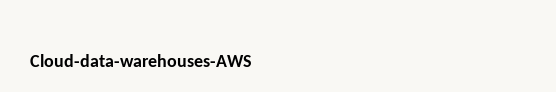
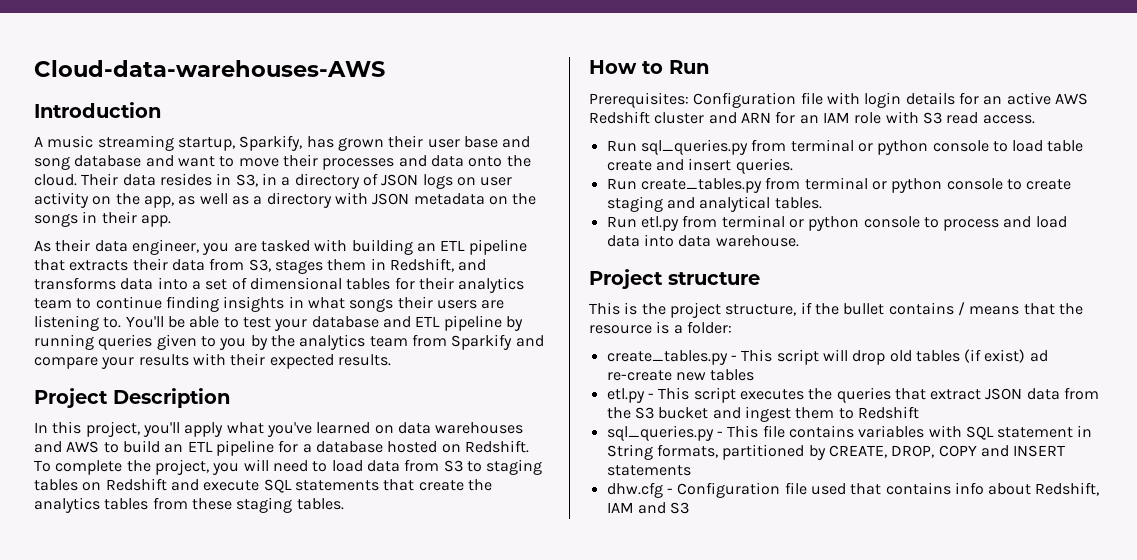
+ Introduction
+ A music streaming startup, Sparkify, has grown their user base and song database and want to move their processes and data onto the cloud. Their data resides in S3, in a directory of JSON logs on user activity on the app, as well as a directory with JSON metadata on the songs in their app.
+ As their data engineer, you are tasked with building an ETL pipeline that extracts their data from S3, stages them in Redshift, and transforms data into a set of dimensional tables for their analytics team to continue finding insights in what songs their users are listening to. You'll be able to test your database and ETL pipeline by running queries given to you by the analytics team from Sparkify and compare your results with their expected results.
+ Project Description
+ In this project, you'll apply what you've learned on data warehouses and AWS to build an ETL pipeline for a database hosted on Redshift. To complete the project, you will need to load data from S3 to staging tables on Redshift and execute SQL statements that create the analytics tables from these staging tables.
+ How to Run
+ Prerequisites: Configuration file with login details for an active AWS Redshift cluster and ARN for an IAM role with S3 read access.
+ Run sql_queries.py from terminal or python console to load table create and insert queries.
+ Run create_tables.py from terminal or python console to create staging and analytical tables.
+ Run etl.py from terminal or python console to process and load data into data warehouse.
+ Project structure
+ This is the project structure, if the bullet contains / means that the resource is a folder:
+ create_tables.py - This script will drop old tables (if exist) ad re-create new tables
+ etl.py - This script executes the queries that extract JSON data from the S3 bucket and ingest them to Redshift
+ sql_queries.py - This file contains variables with SQL statement in String formats, partitioned by CREATE, DROP, COPY and INSERT statements
+ dhw.cfg - Configuration file used that contains info about Redshift, IAM and S3

